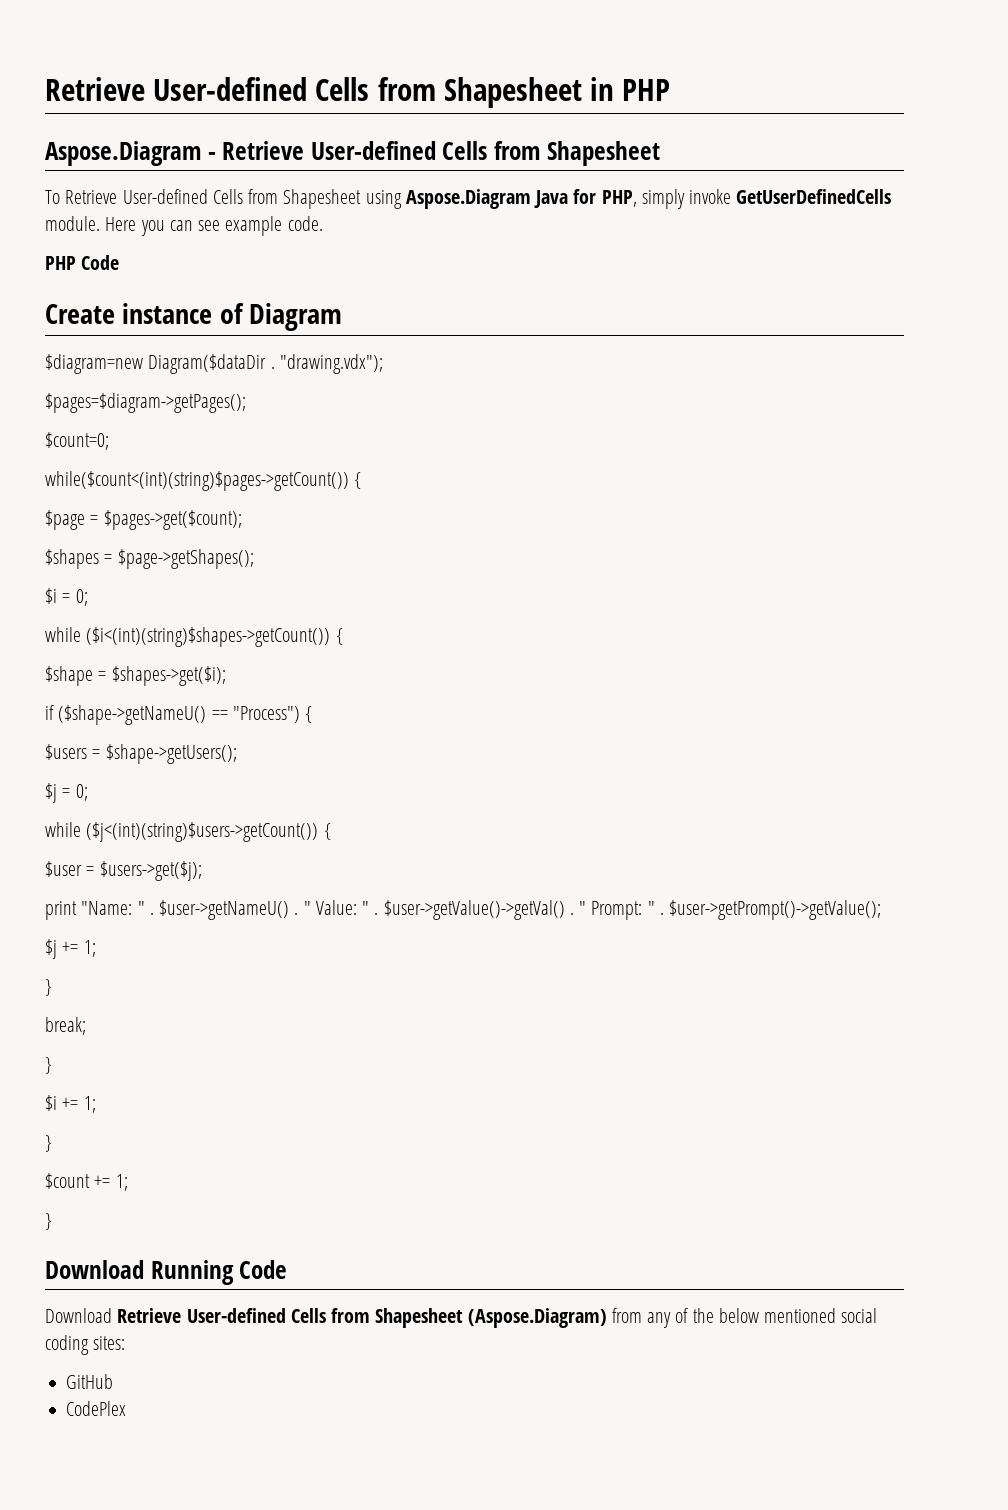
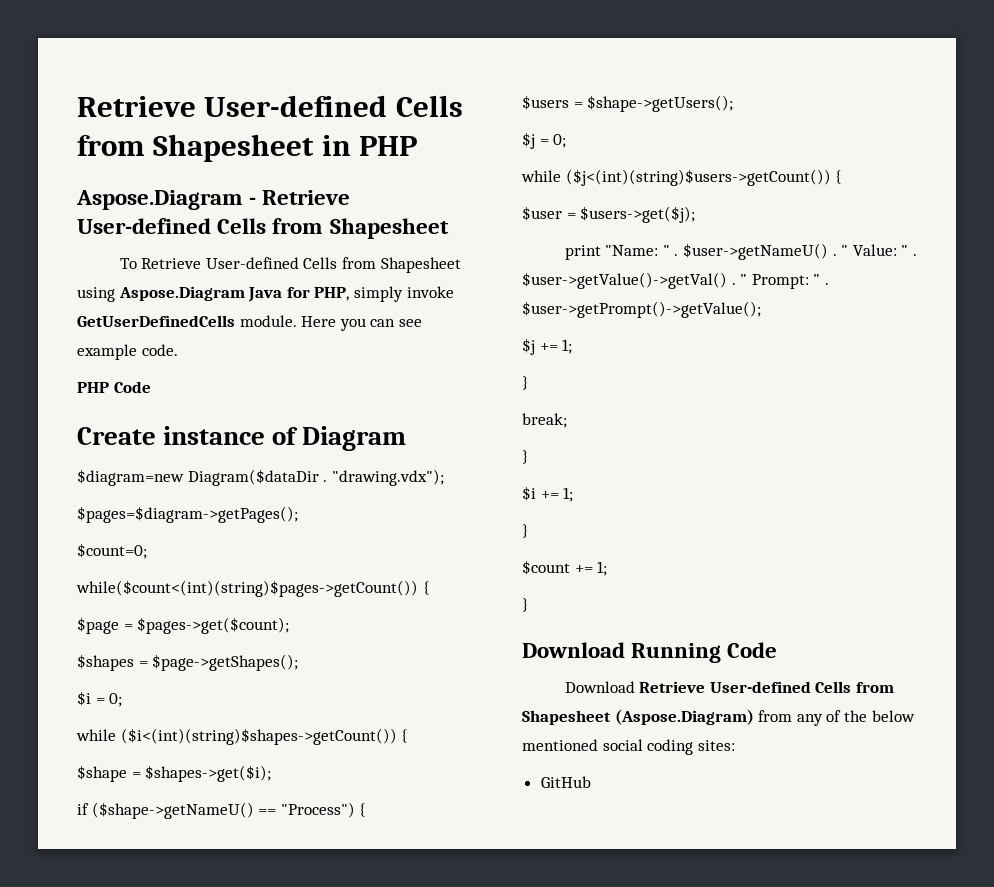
- CodePlex

